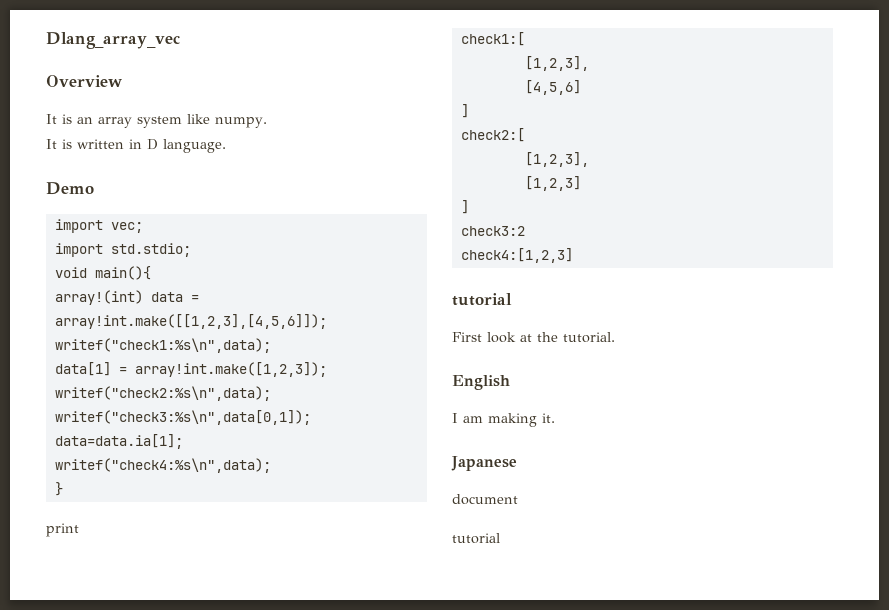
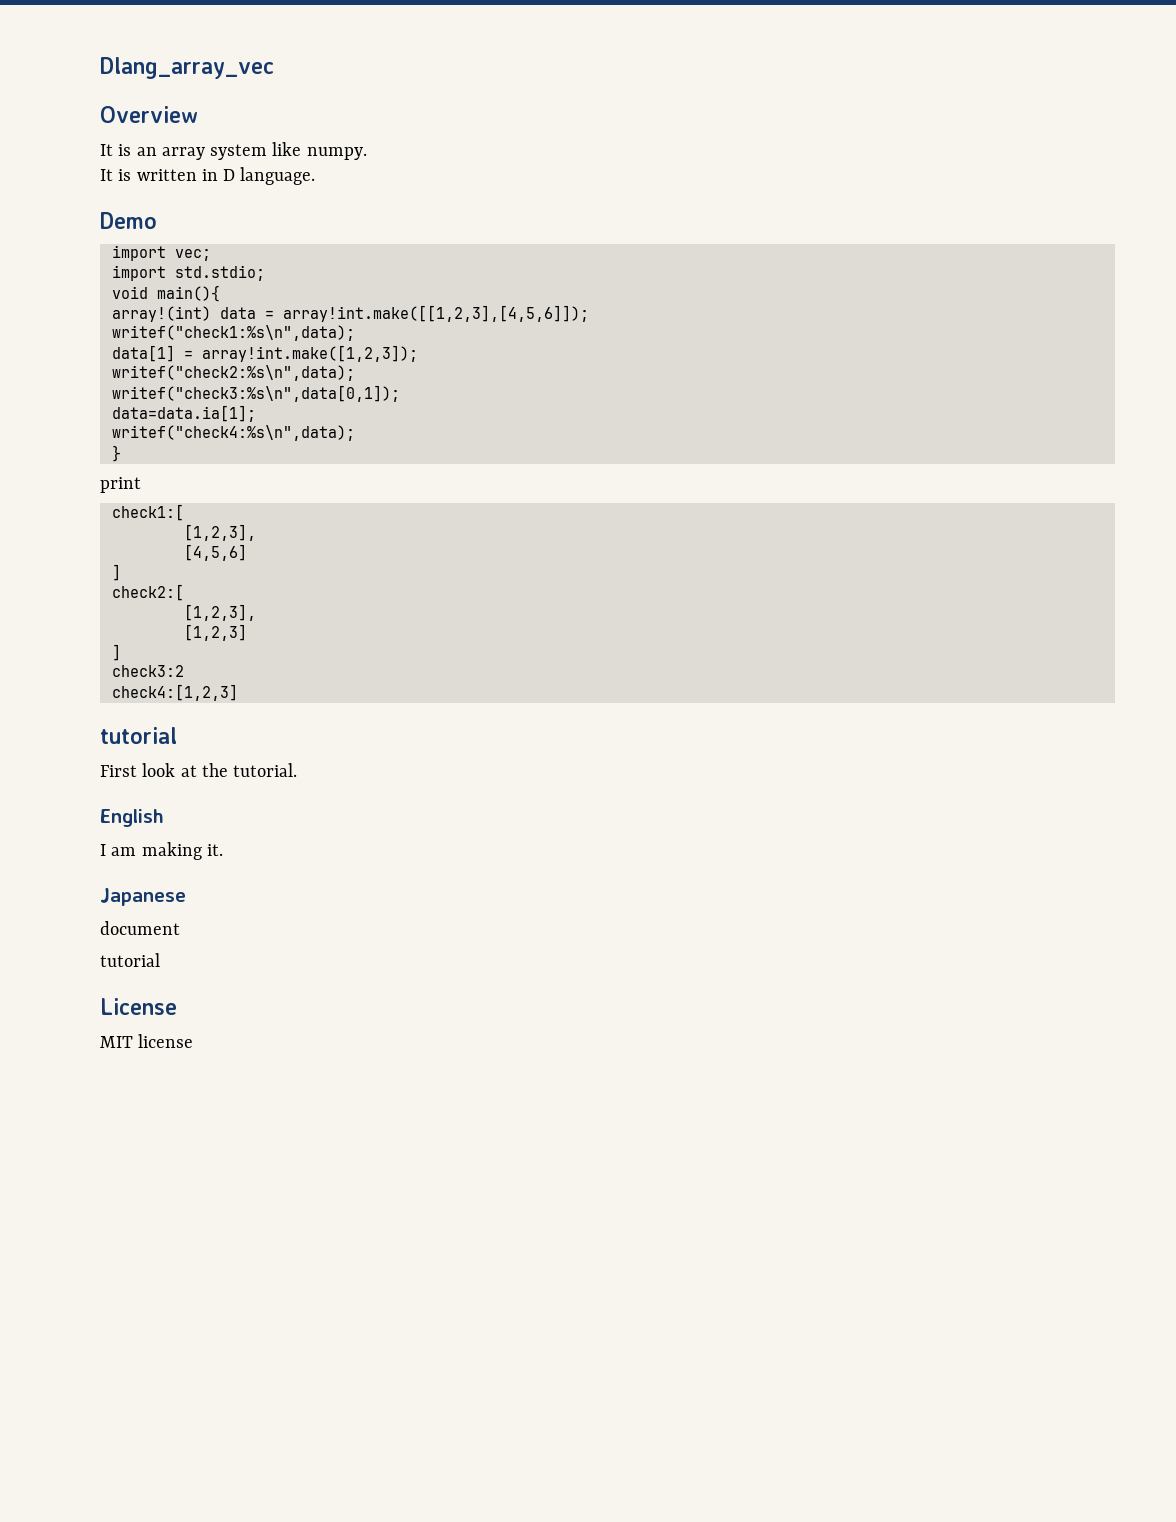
+ License
+ MIT license

